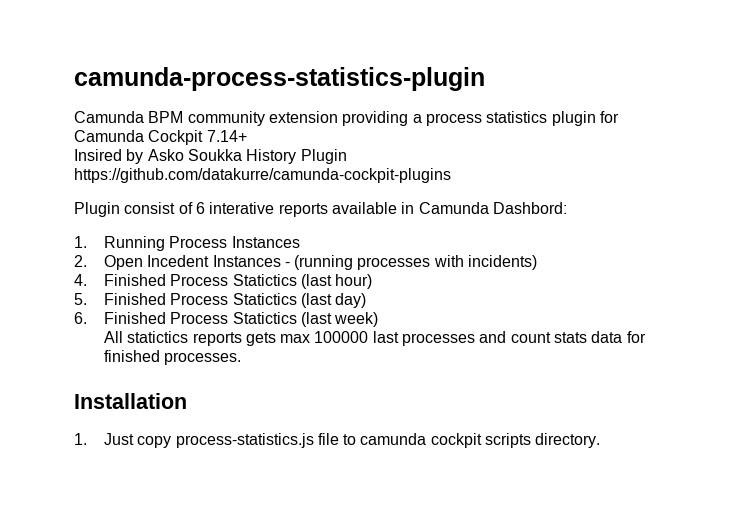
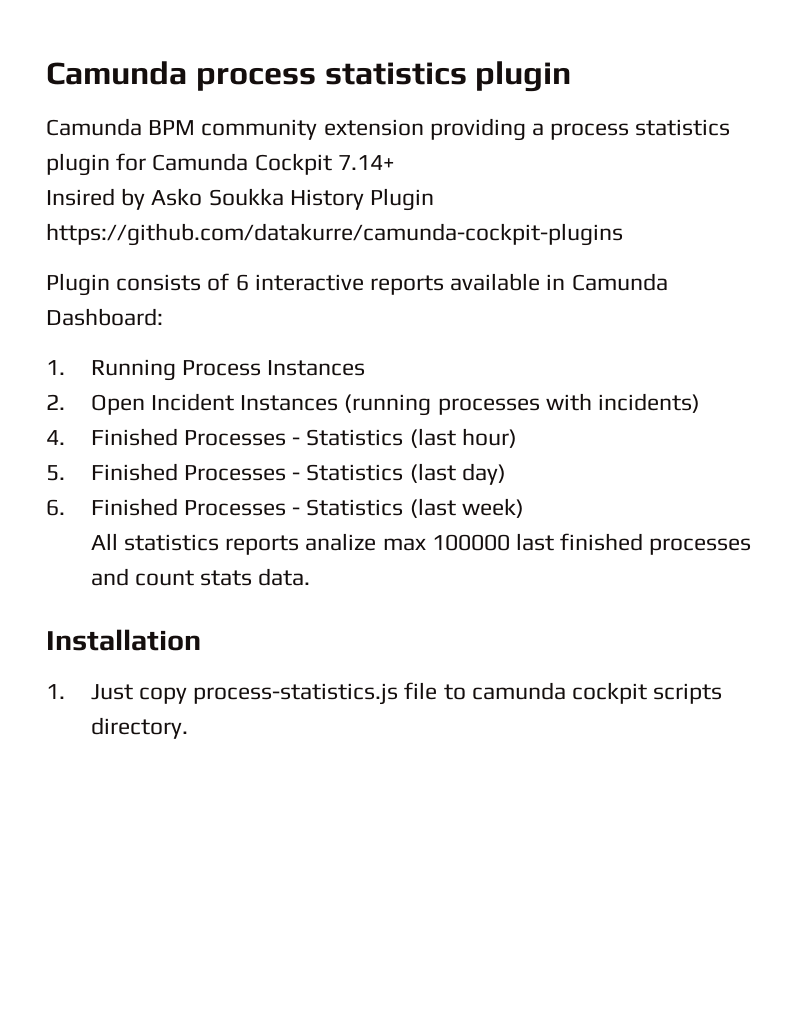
- camunda-process-statistics-plugin
+ Camunda process statistics plugin
- Plugin consist of 6 interative reports available in Camunda Dashbord:
+ Plugin consists of 6 interactive reports available in Camunda Dashboard:
- 2. Open Incedent Instances - (running processes with incidents)
+ 2. Open Incident Instances (running processes with incidents)
- 4. Finished Process Statictics (last hour)
+ 4. Finished Processes - Statistics (last hour)
- 5. Finished Process Statictics (last day)
+ 5. Finished Processes - Statistics (last day)
- 6. Finished Process Statictics (last week)
+ 6. Finished Processes - Statistics (last week)
- All statictics reports gets max 100000 last processes and count stats data for finished processes.
+ All statistics reports analize max 100000 last finished processes and count stats data.

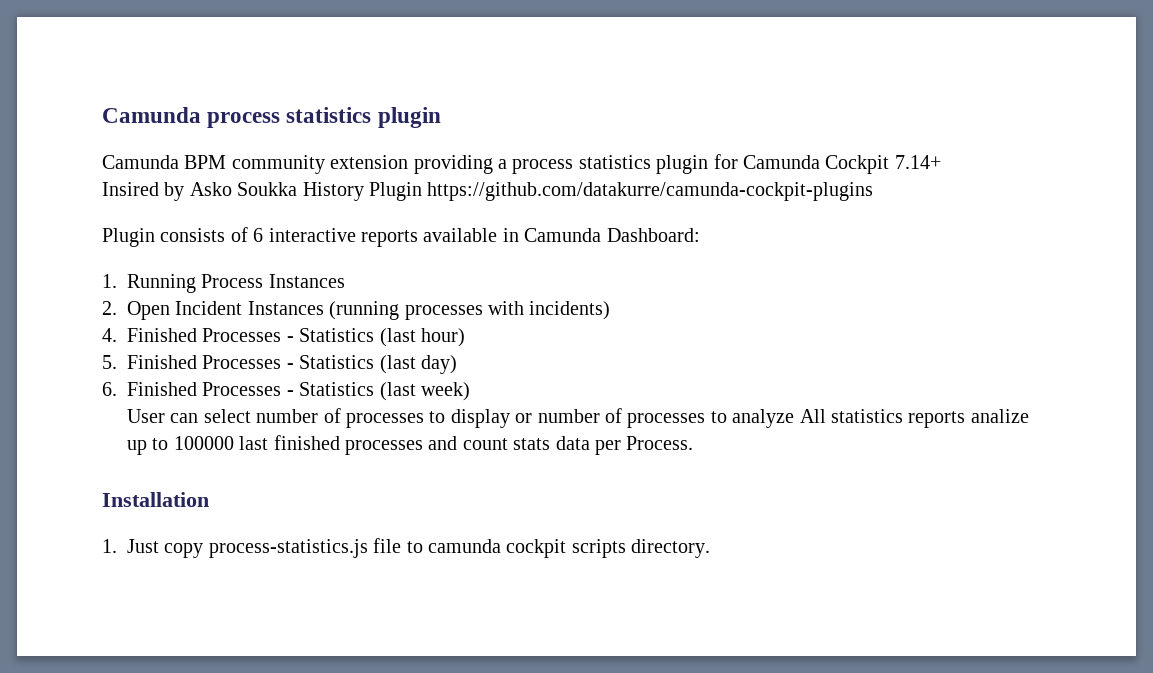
- All statistics reports analize max 100000 last finished processes and count stats data.
+ User can select number of processes to display or number of processes to analyze All statistics reports analize up to 100000 last finished processes and count stats data per Process.

